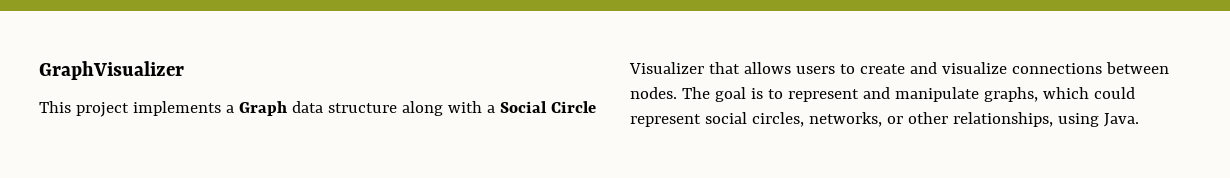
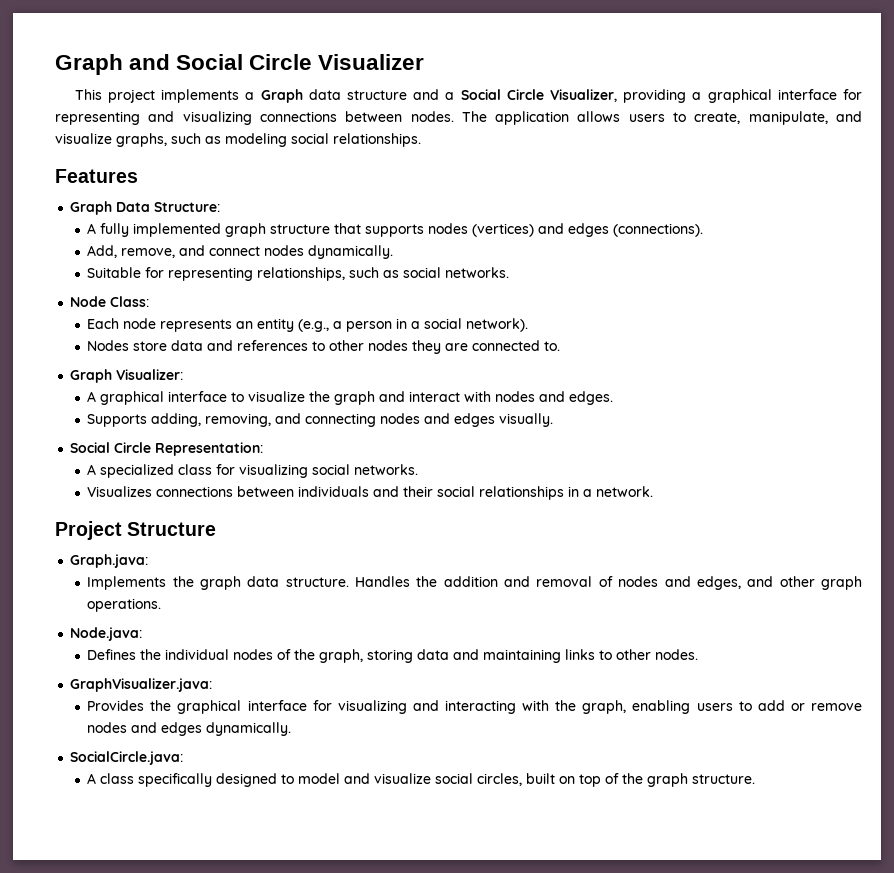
- GraphVisualizer
+ Graph and Social Circle Visualizer
- This project implements a Graph data structure along with a Social Circle Visualizer that allows users to create and visualize connections between nodes. The goal is to represent and manipulate graphs, which could represent social circles, networks, or other relationships, using Java.
+ This project implements a Graph data structure and a Social Circle Visualizer, providing a graphical interface for representing and visualizing connections between nodes. The application allows users to create, manipulate, and visualize graphs, such as modeling social relationships.
+ Features
+ Graph Data Structure:
+ A fully implemented graph structure that supports nodes (vertices) and edges (connections).
+ Add, remove, and connect nodes dynamically.
+ Suitable for representing relationships, such as social networks.
+ Node Class:
+ Each node represents an entity (e.g., a person in a social network).
+ Nodes store data and references to other nodes they are connected to.
+ Graph Visualizer:
+ A graphical interface to visualize the graph and interact with nodes and edges.
+ Supports adding, removing, and connecting nodes and edges visually.
+ Social Circle Representation:
+ A specialized class for visualizing social networks.
+ Visualizes connections between individuals and their social relationships in a network.
+ Project Structure
+ Graph.java:
+ Implements the graph data structure. Handles the addition and removal of nodes and edges, and other graph operations.
+ Node.java:
+ Defines the individual nodes of the graph, storing data and maintaining links to other nodes.
+ GraphVisualizer.java:
+ Provides the graphical interface for visualizing and interacting with the graph, enabling users to add or remove nodes and edges dynamically.
+ SocialCircle.java:
+ A class specifically designed to model and visualize social circles, built on top of the graph structure.

